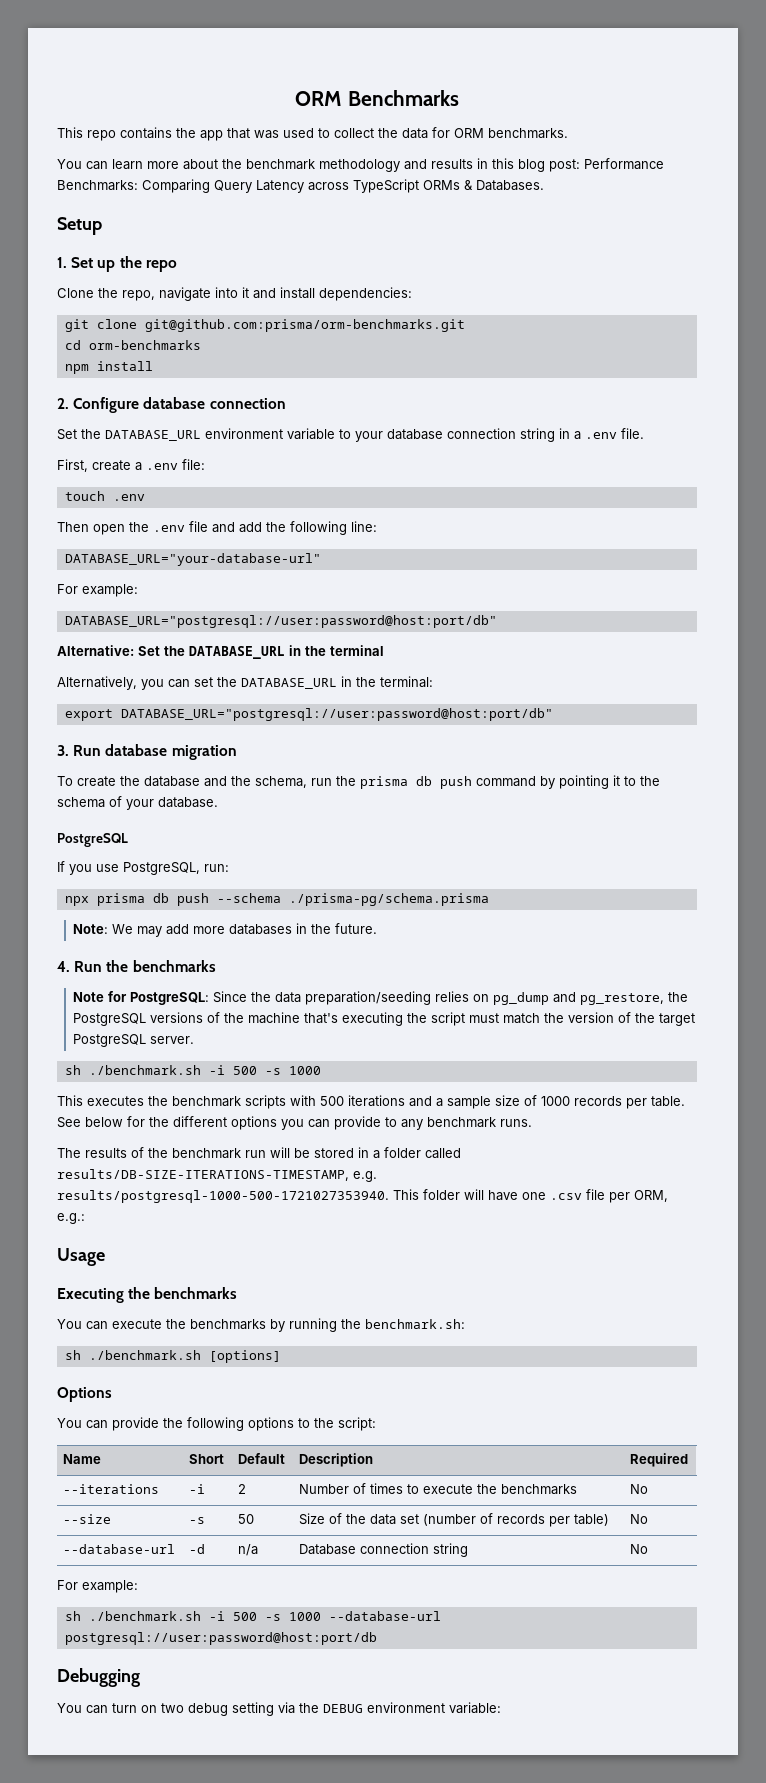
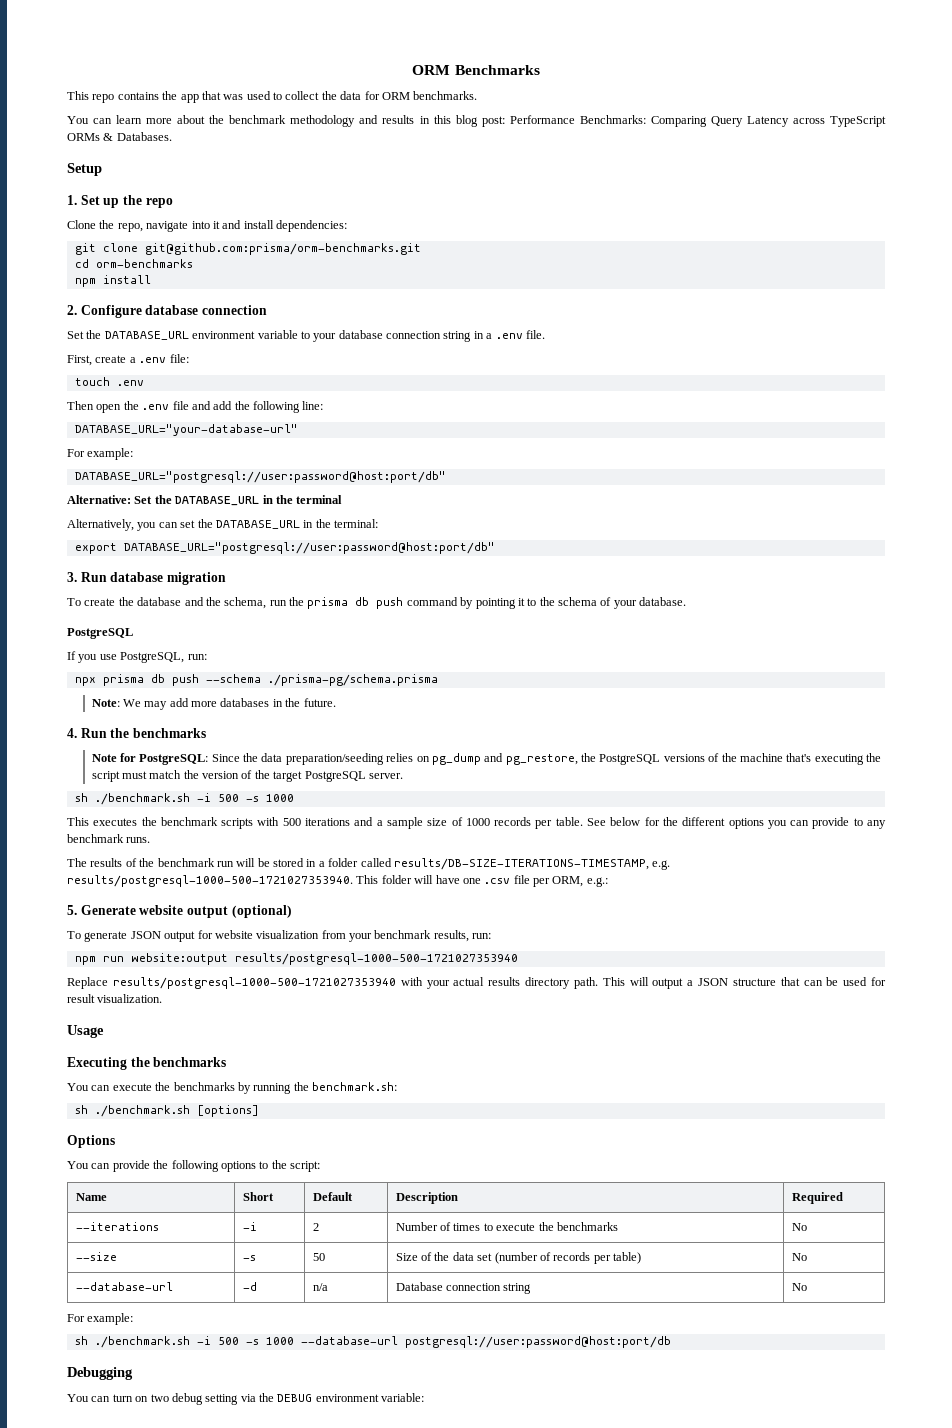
+ 5. Generate website output (optional)
+ To generate JSON output for website visualization from your benchmark results, run:
+ npm run website:output results/postgresql-1000-500-1721027353940
+ Replace results/postgresql-1000-500-1721027353940 with your actual results directory path. This will output a JSON structure that can be used for result visualization.

